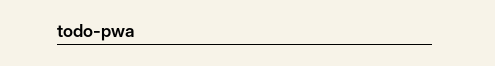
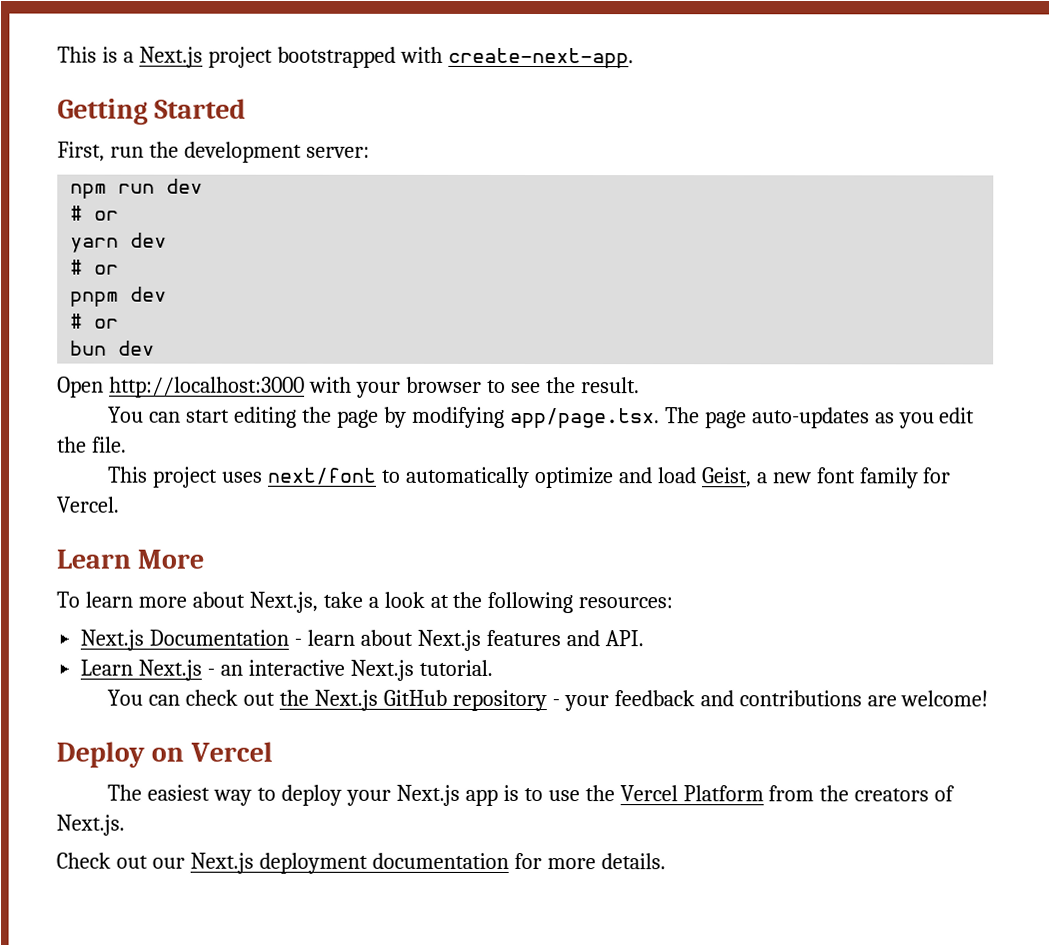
- todo-pwa
+ This is a Next.js project bootstrapped with create-next-app.
+ Getting Started
+ First, run the development server:
+ npm run dev
+ # or
+ yarn dev
+ # or
+ pnpm dev
+ # or
+ bun dev
+ Open http://localhost:3000 with your browser to see the result.
+ You can start editing the page by modifying app/page.tsx. The page auto-updates as you edit the file.
+ This project uses next/font to automatically optimize and load Geist, a new font family for Vercel.
+ Learn More
+ To learn more about Next.js, take a look at the following resources:
+ Next.js Documentation - learn about Next.js features and API.
+ Learn Next.js - an interactive Next.js tutorial.
+ You can check out the Next.js GitHub repository - your feedback and contributions are welcome!
+ Deploy on Vercel
+ The easiest way to deploy your Next.js app is to use the Vercel Platform from the creators of Next.js.
+ Check out our Next.js deployment documentation for more details.

